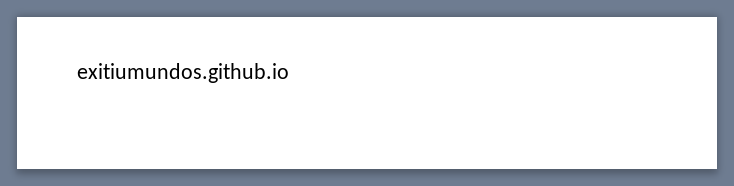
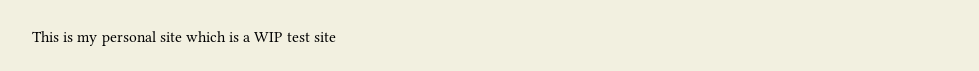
- exitiumundos.github.io
+ This is my personal site which is a WIP test site

